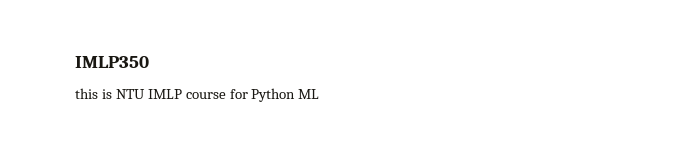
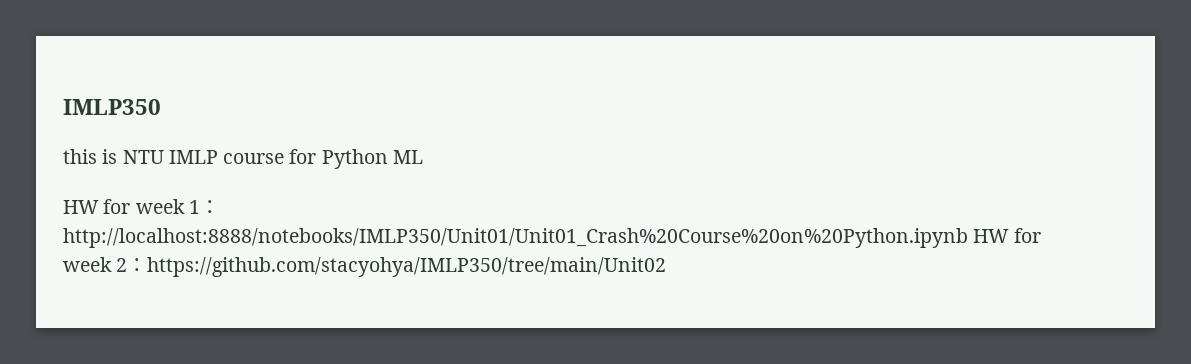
+ HW for week 1：http://localhost:8888/notebooks/IMLP350/Unit01/Unit01_Crash%20Course%20on%20Python.ipynb HW for week 2：https://github.com/stacyohya/IMLP350/tree/main/Unit02

